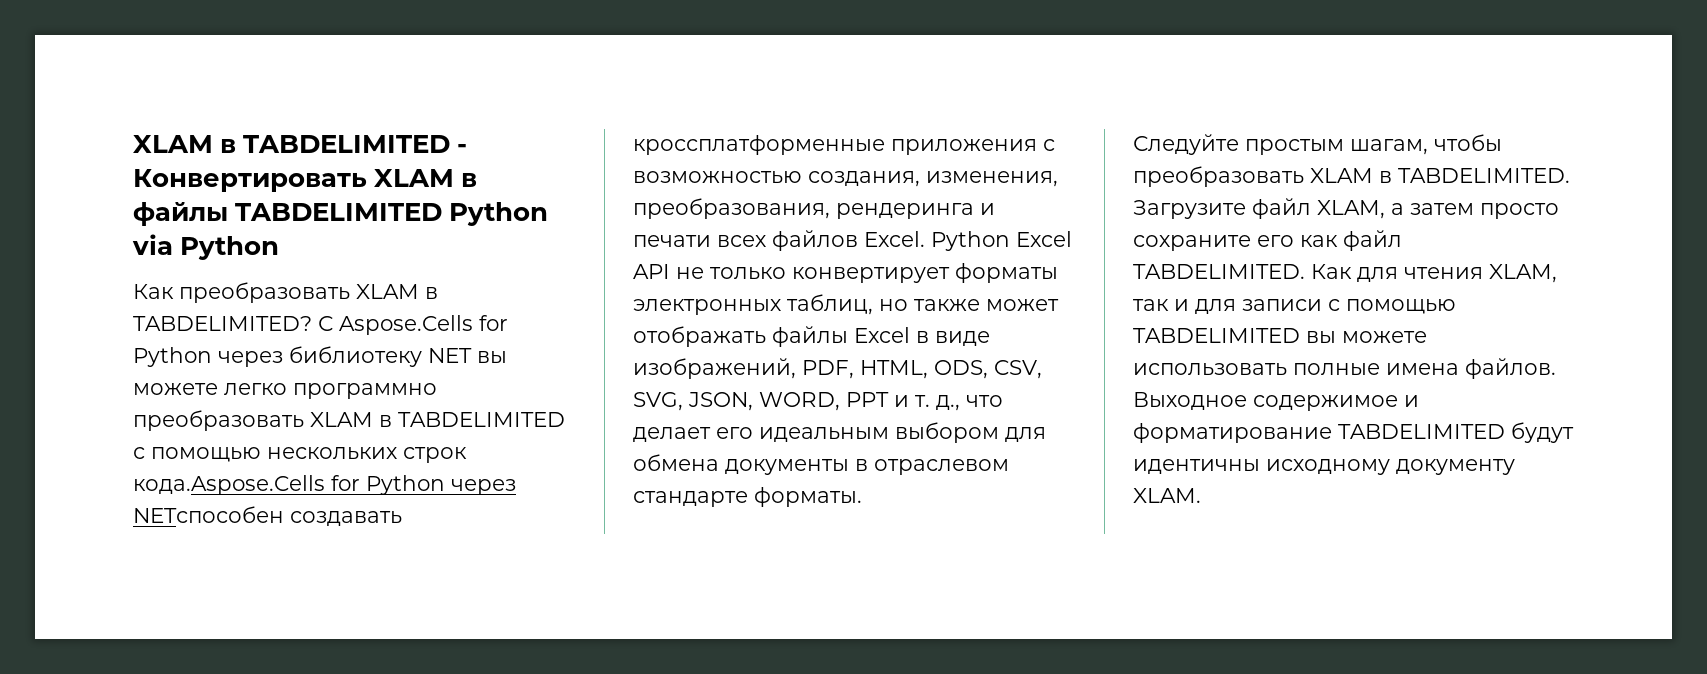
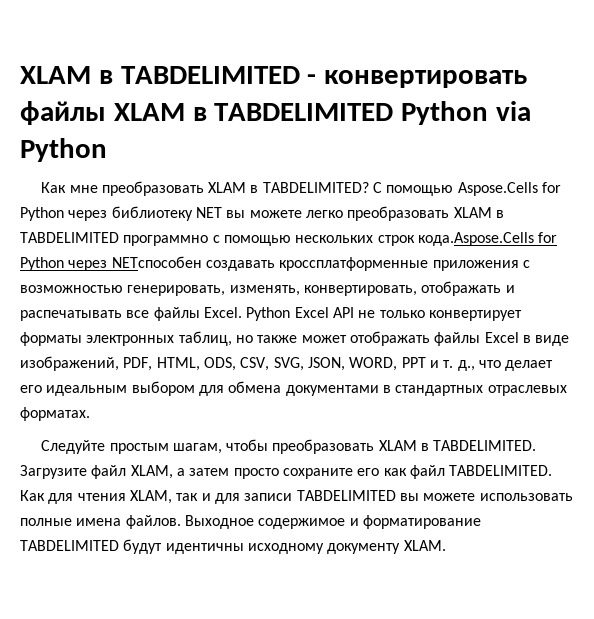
- XLAM в TABDELIMITED - Конвертировать XLAM в файлы TABDELIMITED Python via Python
+ XLAM в TABDELIMITED - конвертировать файлы XLAM в TABDELIMITED Python via Python
- Как преобразовать XLAM в TABDELIMITED?
+ Как мне преобразовать XLAM в TABDELIMITED?
- С Aspose.Cells for Python через библиотеку NET вы можете легко программно преобразовать XLAM в TABDELIMITED с помощью нескольких строк кода.Aspose.Cells for Python через NETспособен создавать кроссплатформенные приложения с возможностью создания, изменения, преобразования, рендеринга и печати всех файлов Excel.
+ С помощью Aspose.Cells for Python через библиотеку NET вы можете легко преобразовать XLAM в TABDELIMITED программно с помощью нескольких строк кода.Aspose.Cells for Python через NETспособен создавать кроссплатформенные приложения с возможностью генерировать, изменять, конвертировать, отображать и распечатывать все файлы Excel.
- Python Excel API не только конвертирует форматы электронных таблиц, но также может отображать файлы Excel в виде изображений, PDF, HTML, ODS, CSV, SVG, JSON, WORD, PPT и т. д., что делает его идеальным выбором для обмена документы в отраслевом стандарте форматы.
+ Python Excel API не только конвертирует форматы электронных таблиц, но также может отображать файлы Excel в виде изображений, PDF, HTML, ODS, CSV, SVG, JSON, WORD, PPT и т. д., что делает его идеальным выбором для обмена документами в стандартных отраслевых форматах.
- Как для чтения XLAM, так и для записи с помощью TABDELIMITED вы можете использовать полные имена файлов.
+ Как для чтения XLAM, так и для записи TABDELIMITED вы можете использовать полные имена файлов.

